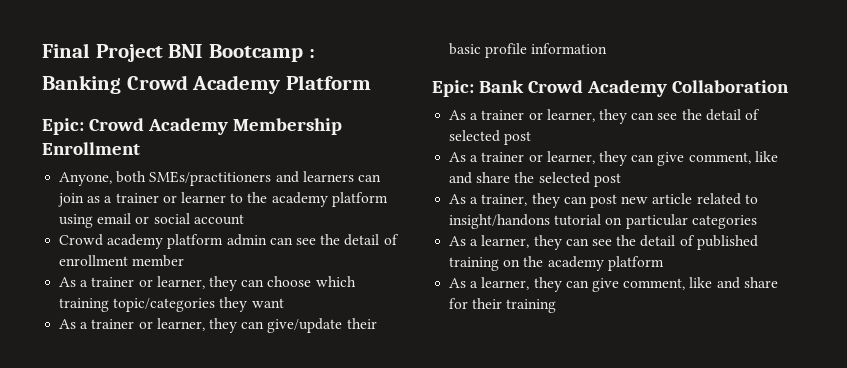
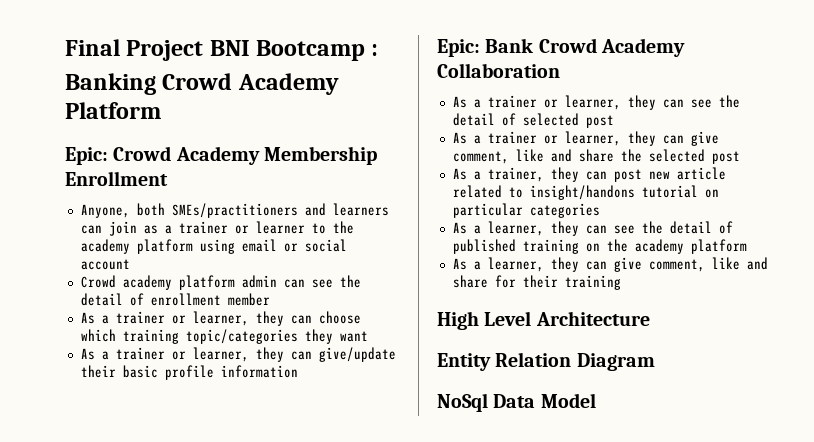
+ High Level Architecture
+ Entity Relation Diagram
+ NoSql Data Model

